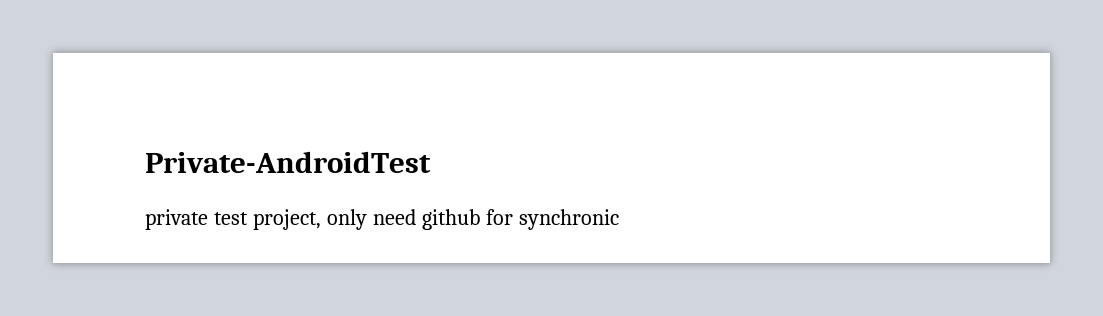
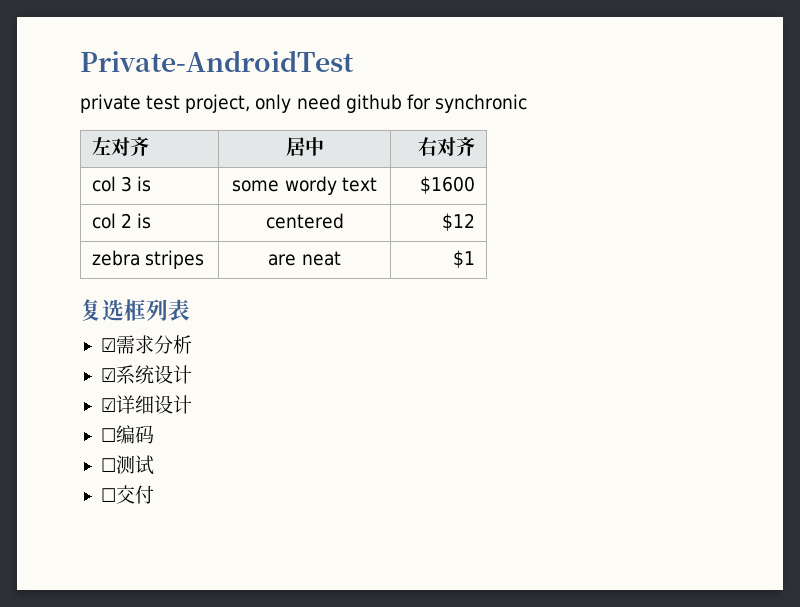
+ 左对齐 | 居中 | 右对齐
+ col 3 is | some wordy text | $1600
+ col 2 is | centered | $12
+ zebra stripes | are neat | $1
+ 复选框列表
+ ☑需求分析
+ ☑系统设计
+ ☑详细设计
+ ☐编码
+ ☐测试
+ ☐交付

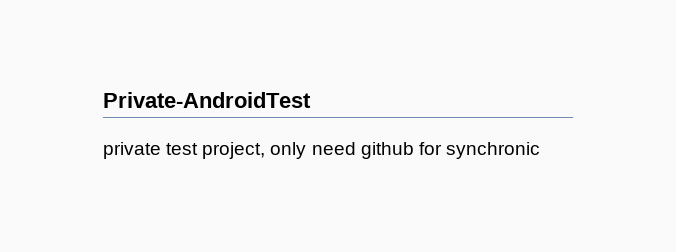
- 左对齐 | 居中 | 右对齐
- col 3 is | some wordy text | $1600
- col 2 is | centered | $12
- zebra stripes | are neat | $1
- 复选框列表
- ☑需求分析
- ☑系统设计
- ☑详细设计
- ☐编码
- ☐测试
- ☐交付

